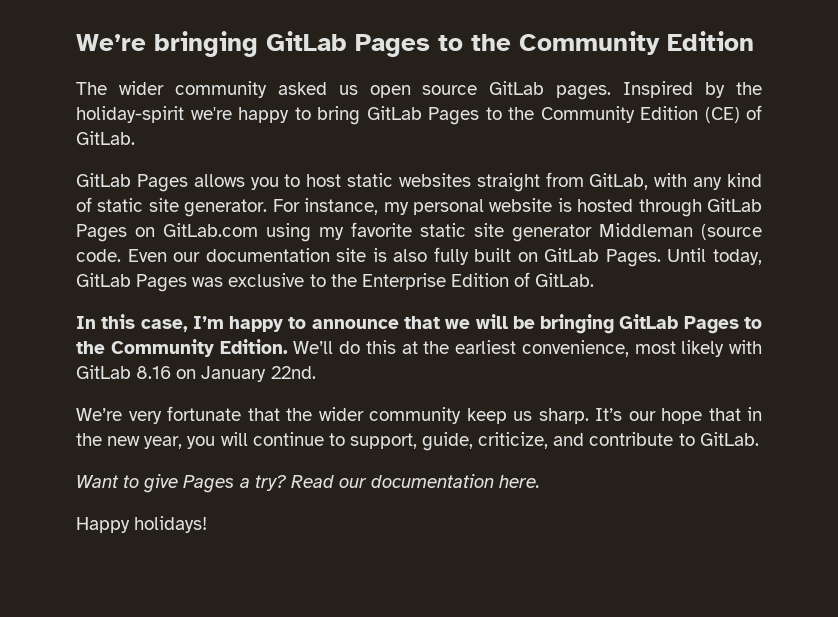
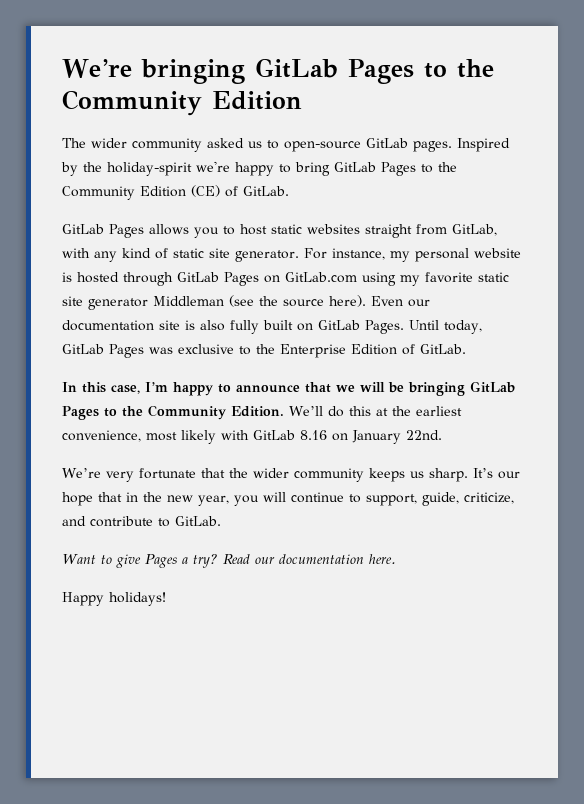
- The wider community asked us open source GitLab pages.
+ The wider community asked us to open-source GitLab pages.
- For instance, my personal website is hosted through GitLab Pages on GitLab.com using my favorite static site generator Middleman (source code.
+ For instance, my personal website is hosted through GitLab Pages on GitLab.com using my favorite static site generator Middleman (see the source here).
- We’re very fortunate that the wider community keep us sharp.
+ We’re very fortunate that the wider community keeps us sharp.

